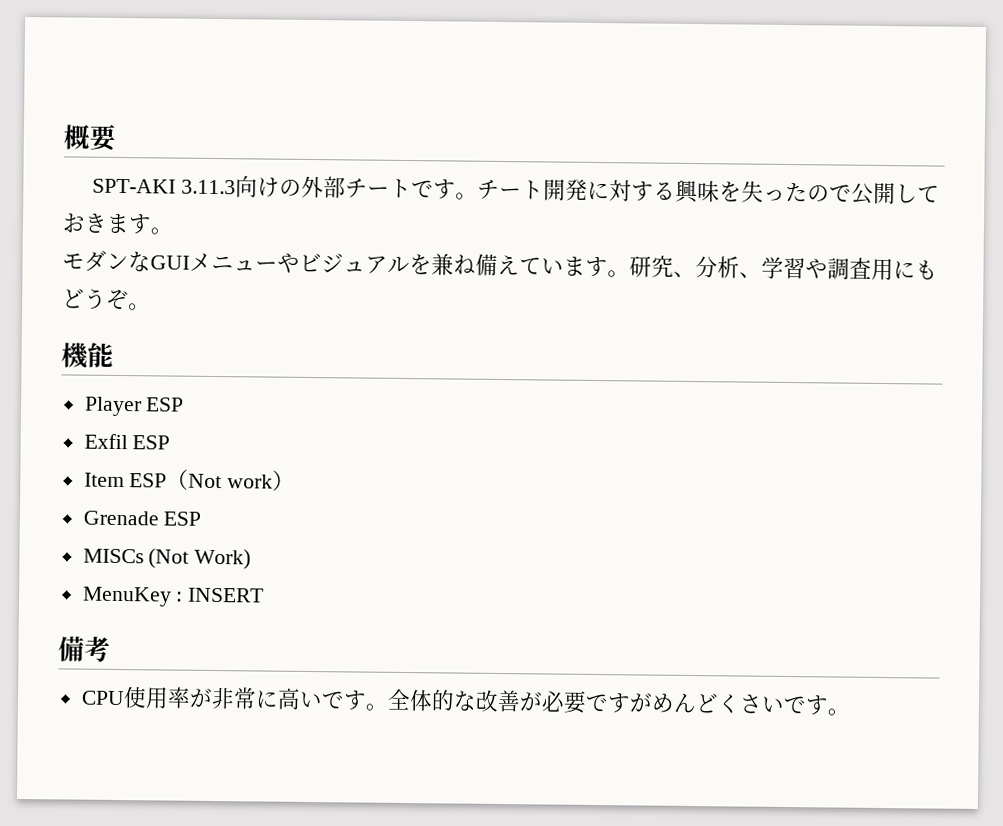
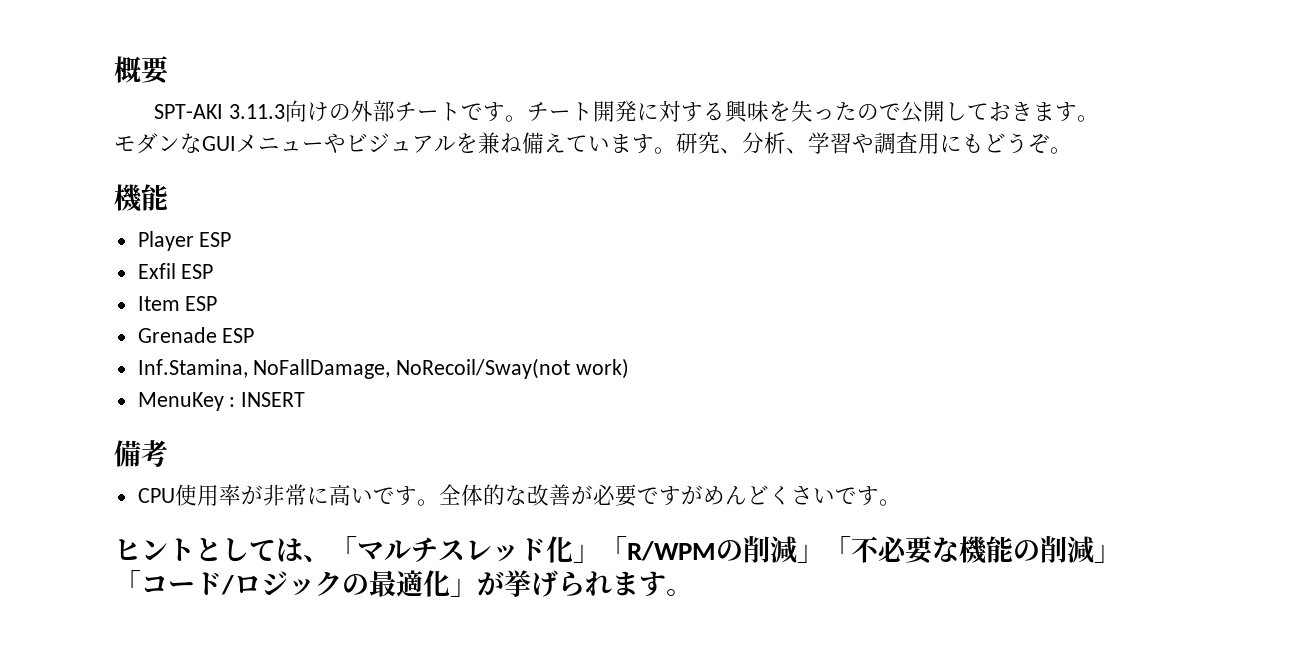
- Item ESP（Not work）
+ Item ESP
- MISCs (Not Work)
+ Inf.Stamina, NoFallDamage, NoRecoil/Sway(not work)
+ ヒントとしては、「マルチスレッド化」「R/WPMの削減」「不必要な機能の削減」「コード/ロジックの最適化」が挙げられます。

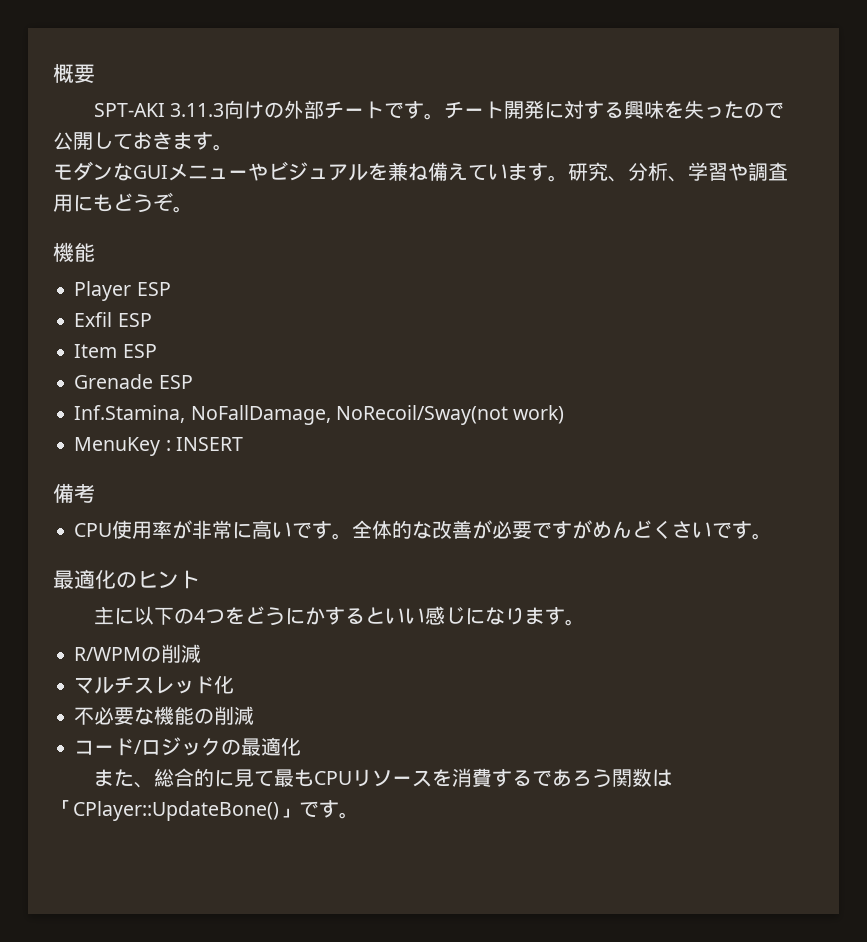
- ヒントとしては、「マルチスレッド化」「R/WPMの削減」「不必要な機能の削減」「コード/ロジックの最適化」が挙げられます。
+ 最適化のヒント
+ 主に以下の4つをどうにかするといい感じになります。
+ R/WPMの削減
+ マルチスレッド化
+ 不必要な機能の削減
+ コード/ロジックの最適化
+ また、総合的に見て最もCPUリソースを消費するであろう関数は「CPlayer::UpdateBone()」です。

